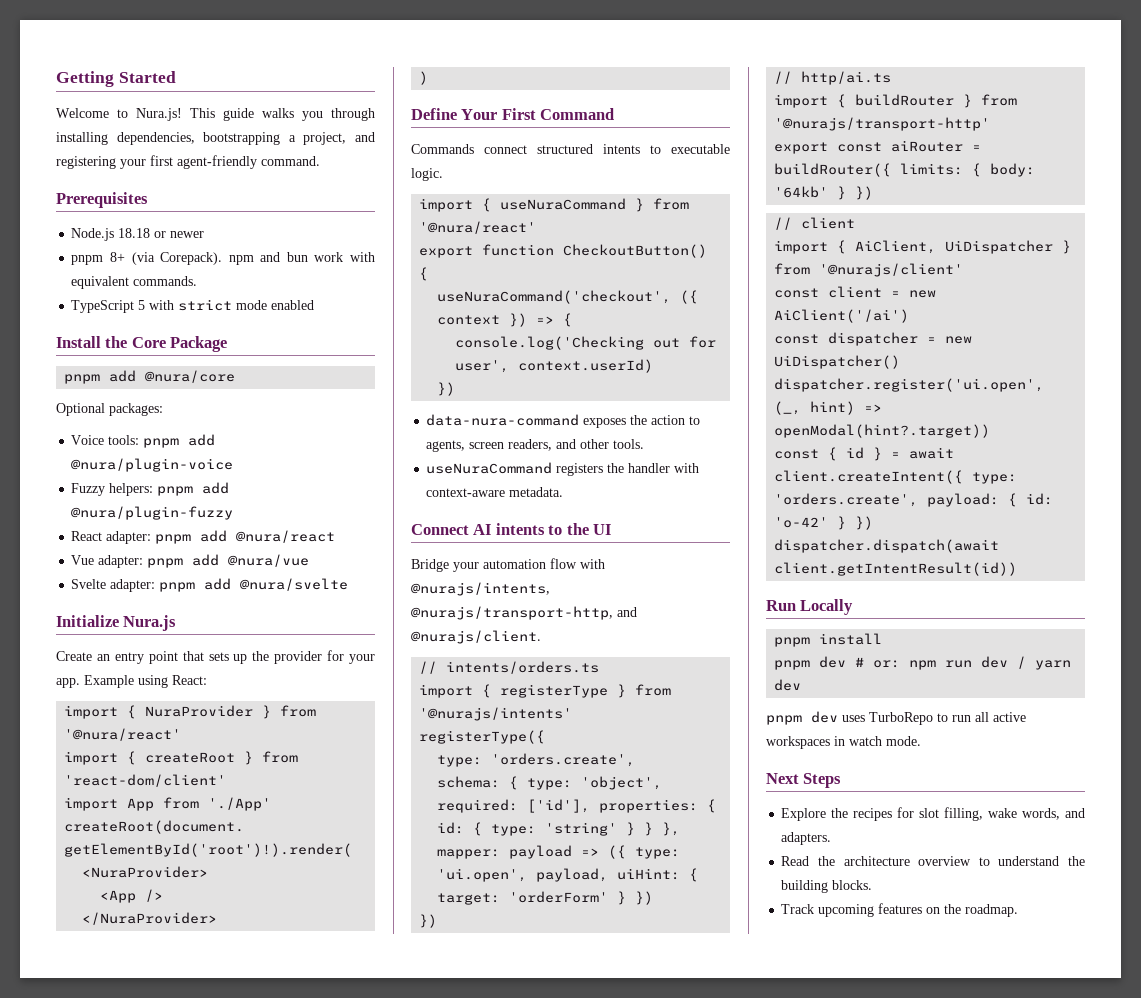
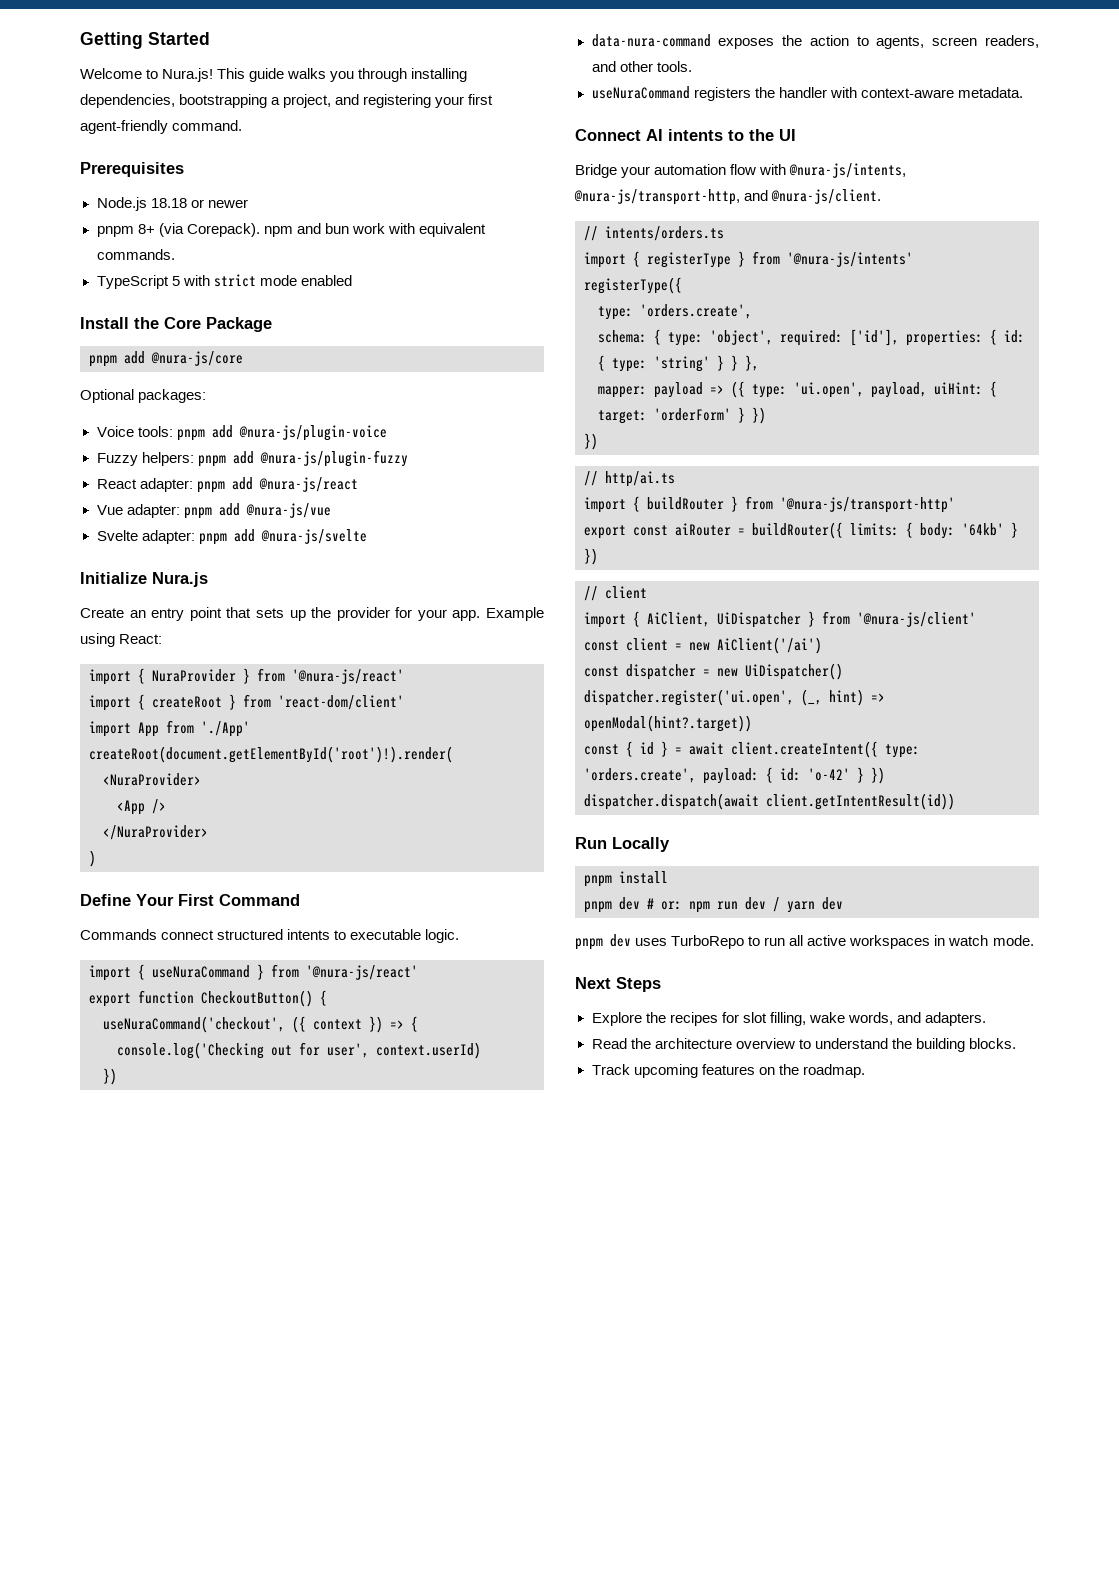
- pnpm add @nura/core
+ pnpm add @nura-js/core
- Voice tools: pnpm add @nura/plugin-voice
+ Voice tools: pnpm add @nura-js/plugin-voice
- Fuzzy helpers: pnpm add @nura/plugin-fuzzy
+ Fuzzy helpers: pnpm add @nura-js/plugin-fuzzy
- React adapter: pnpm add @nura/react
+ React adapter: pnpm add @nura-js/react
- Vue adapter: pnpm add @nura/vue
+ Vue adapter: pnpm add @nura-js/vue
- Svelte adapter: pnpm add @nura/svelte
+ Svelte adapter: pnpm add @nura-js/svelte
- import { NuraProvider } from '@nura/react'
+ import { NuraProvider } from '@nura-js/react'
- import { useNuraCommand } from '@nura/react'
+ import { useNuraCommand } from '@nura-js/react'
- Bridge your automation flow with @nurajs/intents, @nurajs/transport-http, and @nurajs/client.
+ Bridge your automation flow with @nura-js/intents, @nura-js/transport-http, and @nura-js/client.
- import { registerType } from '@nurajs/intents'
+ import { registerType } from '@nura-js/intents'
- import { buildRouter } from '@nurajs/transport-http'
+ import { buildRouter } from '@nura-js/transport-http'
- import { AiClient, UiDispatcher } from '@nurajs/client'
+ import { AiClient, UiDispatcher } from '@nura-js/client'

